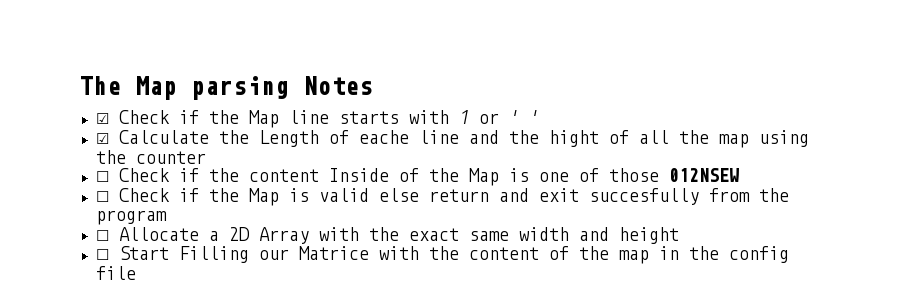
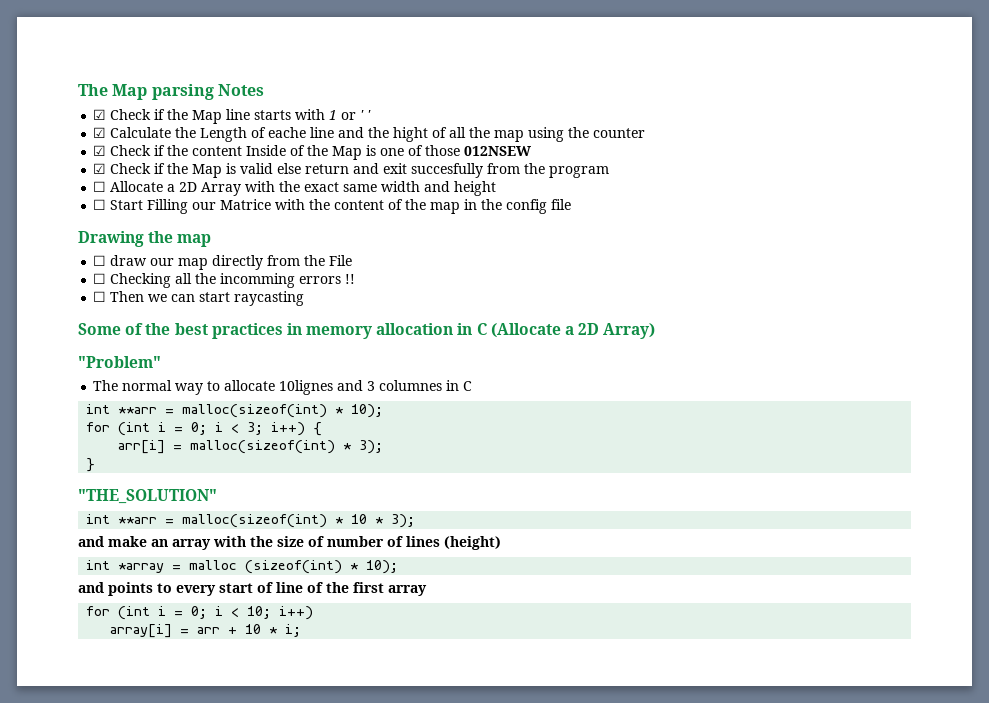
- ☐ Check if the content Inside of the Map is one of those 012NSEW
+ ☑ Check if the content Inside of the Map is one of those 012NSEW
- ☐ Check if the Map is valid else return and exit succesfully from the program
+ ☑ Check if the Map is valid else return and exit succesfully from the program
+ Drawing the map
+ ☐ draw our map directly from the File
+ ☐ Checking all the incomming errors !!
+ ☐ Then we can start raycasting
+ Some of the best practices in memory allocation in C (Allocate a 2D Array)
+ "Problem"
+ The normal way to allocate 10lignes and 3 columnes in C
+ int **arr = malloc(sizeof(int) * 10);
+ for (int i = 0; i < 3; i++) {
+ arr[i] = malloc(sizeof(int) * 3);
+ }
+ "THE_SOLUTION"
+ int **arr = malloc(sizeof(int) * 10 * 3);
+ and make an array with the size of number of lines (height)
+ int *array = malloc (sizeof(int) * 10);
+ and points to every start of line of the first array
+ for (int i = 0; i < 10; i++)
+ array[i] = arr + 10 * i;

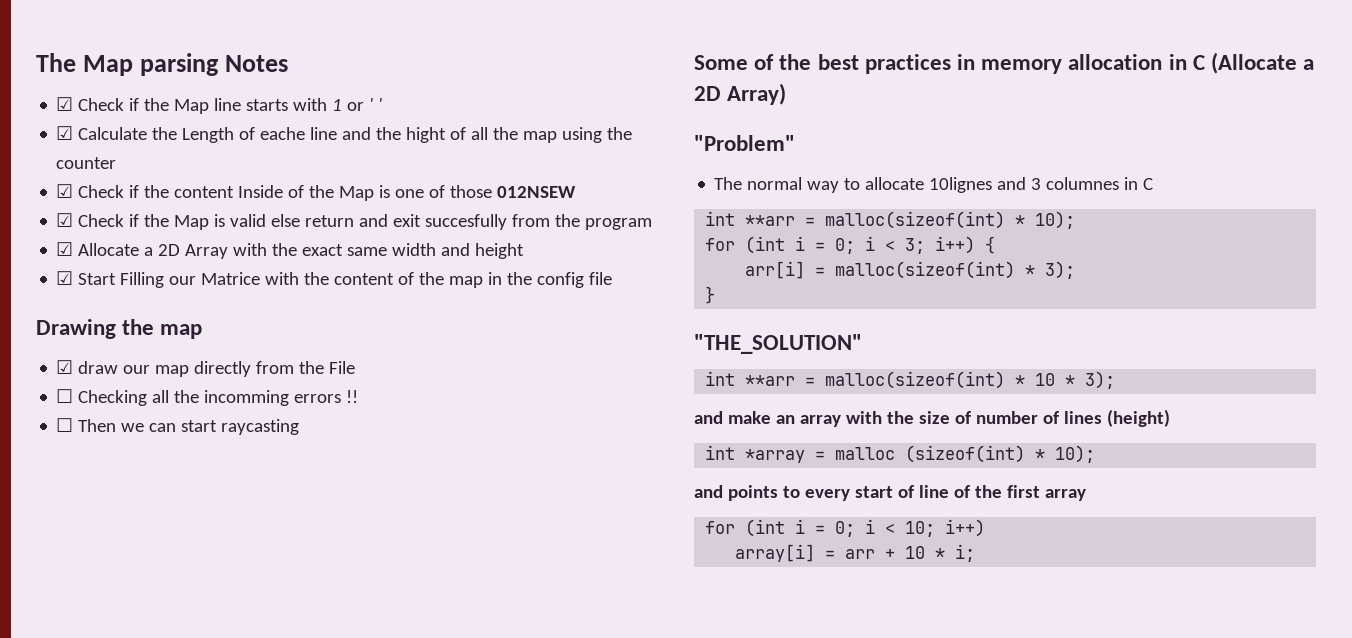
- ☐ Allocate a 2D Array with the exact same width and height
+ ☑ Allocate a 2D Array with the exact same width and height
- ☐ Start Filling our Matrice with the content of the map in the config file
+ ☑ Start Filling our Matrice with the content of the map in the config file
- ☐ draw our map directly from the File
+ ☑ draw our map directly from the File

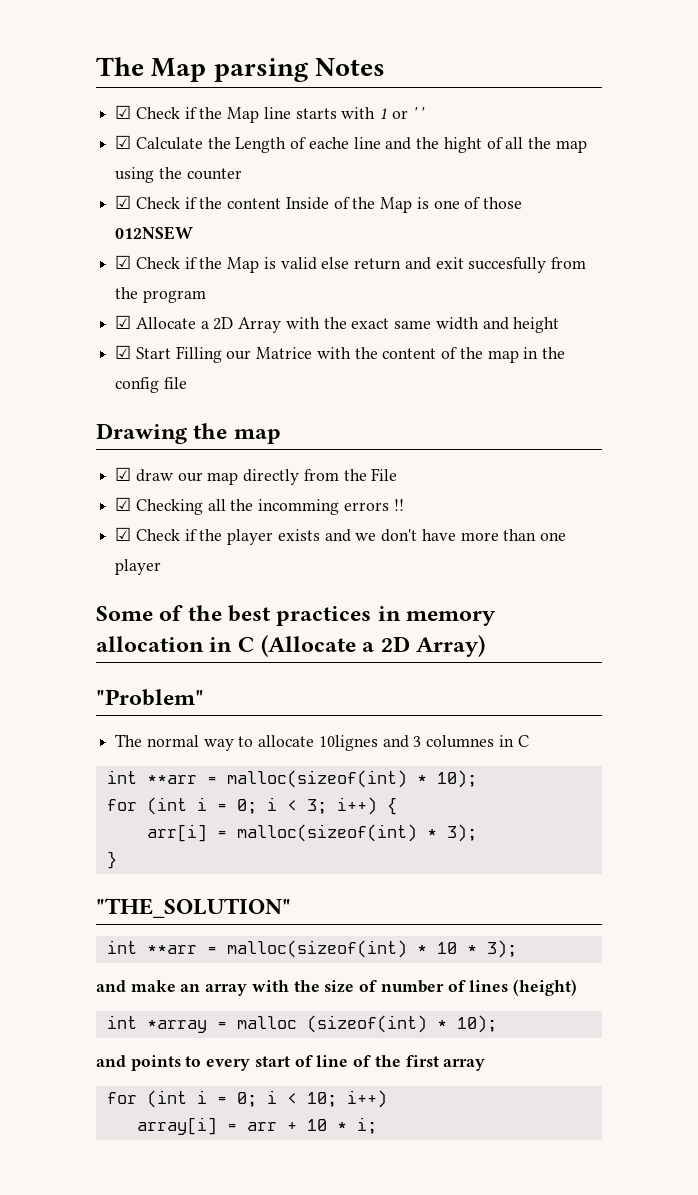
- ☐ Checking all the incomming errors !!
+ ☑ Checking all the incomming errors !!
- ☐ Then we can start raycasting
+ ☑ Check if the player exists and we don't have more than one player

